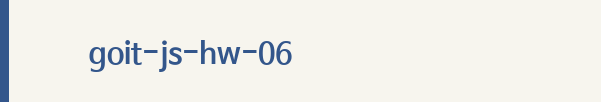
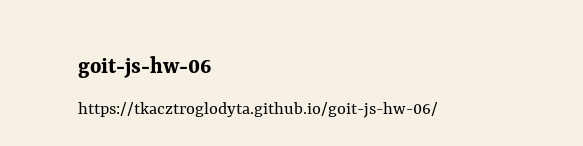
+ https://tkacztroglodyta.github.io/goit-js-hw-06/

